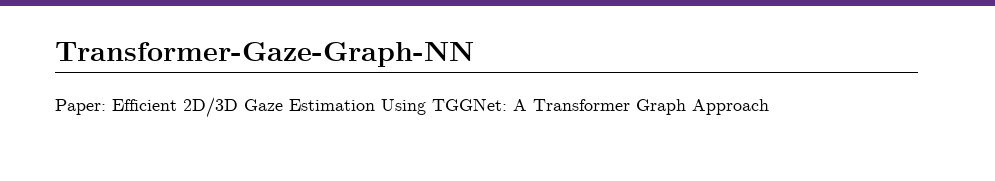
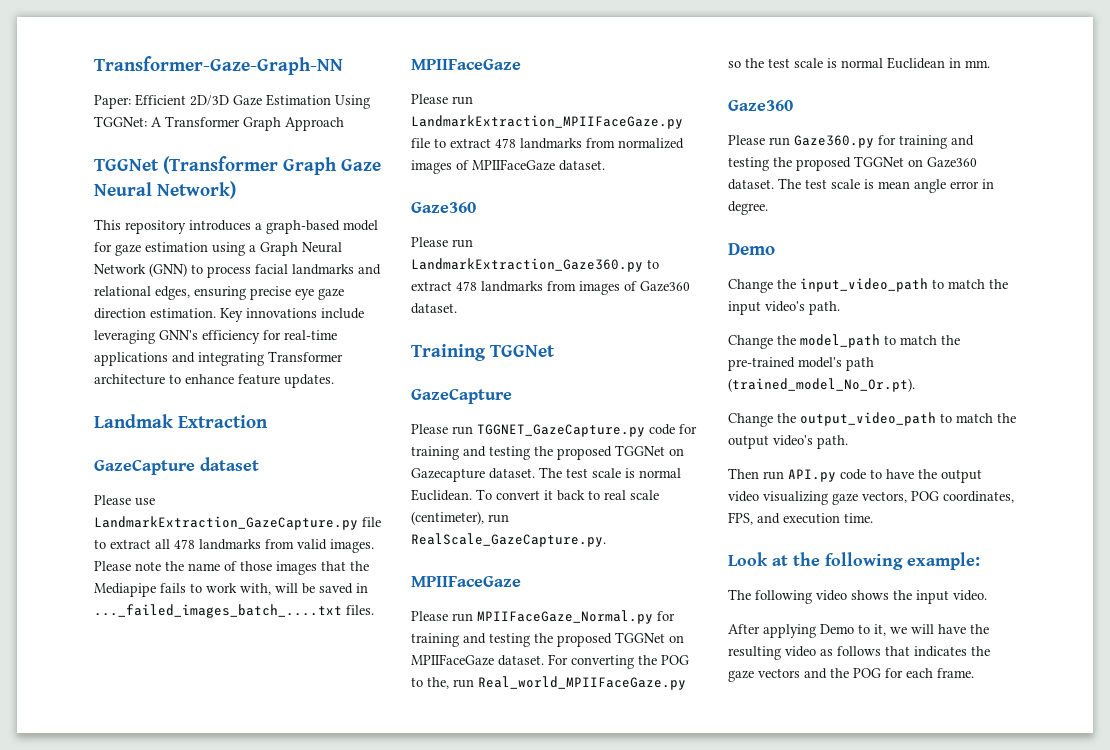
+ TGGNet (Transformer Graph Gaze Neural Network)
+ This repository introduces a graph-based model for gaze estimation using a Graph Neural Network (GNN) to process facial landmarks and relational edges, ensuring precise eye gaze direction estimation. Key innovations include leveraging GNN's efficiency for real-time applications and integrating Transformer architecture to enhance feature updates.
+ Landmak Extraction
+ GazeCapture dataset
+ Please use LandmarkExtraction_GazeCapture.py file to extract all 478 landmarks from valid images. Please note the name of those images that the Mediapipe fails to work with, will be saved in ..._failed_images_batch_....txt files.
+ MPIIFaceGaze
+ Please run LandmarkExtraction_MPIIFaceGaze.py file to extract 478 landmarks from normalized images of MPIIFaceGaze dataset.
+ Gaze360
+ Please run LandmarkExtraction_Gaze360.py to extract 478 landmarks from images of Gaze360 dataset.
+ Training TGGNet
+ GazeCapture
+ Please run TGGNET_GazeCapture.py code for training and testing the proposed TGGNet on Gazecapture dataset. The test scale is normal Euclidean. To convert it back to real scale (centimeter), run RealScale_GazeCapture.py.
+ MPIIFaceGaze
+ Please run MPIIFaceGaze_Normal.py for training and testing the proposed TGGNet on MPIIFaceGaze dataset. For converting the POG to the, run Real_world_MPIIFaceGaze.py so the test scale is normal Euclidean in mm.
+ Gaze360
+ Please run Gaze360.py for training and testing the proposed TGGNet on Gaze360 dataset. The test scale is mean angle error in degree.
+ Demo
+ Change the input_video_path to match the input video's path.
+ Change the model_path to match the pre-trained model's path (trained_model_No_Or.pt).
+ Change the output_video_path to match the output video's path.
+ Then run API.py code to have the output video visualizing gaze vectors, POG coordinates, FPS, and execution time.
+ Look at the following example:
+ The following video shows the input video.
+ After applying Demo to it, we will have the resulting video as follows that indicates the gaze vectors and the POG for each frame.

